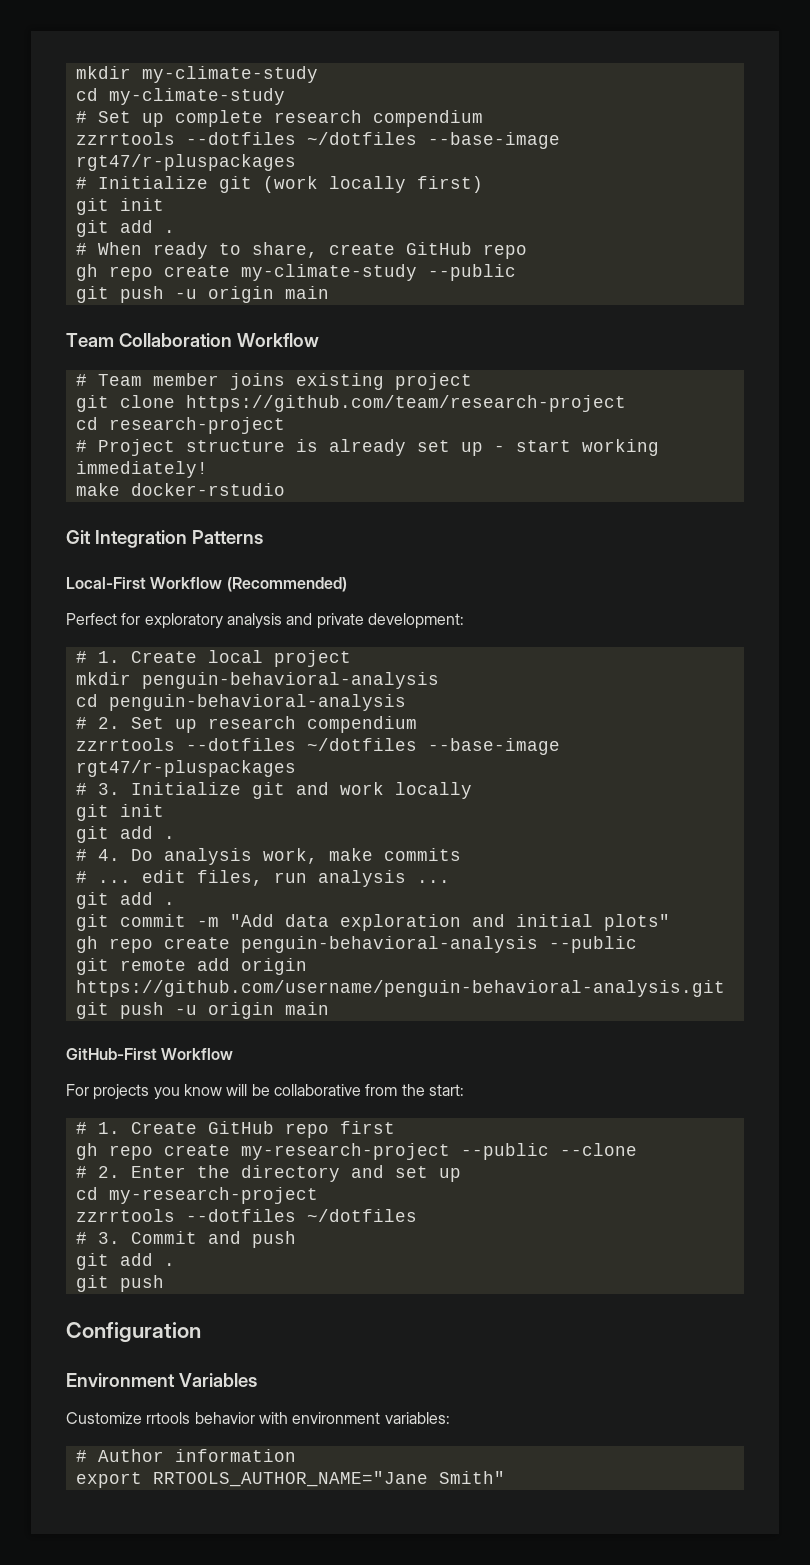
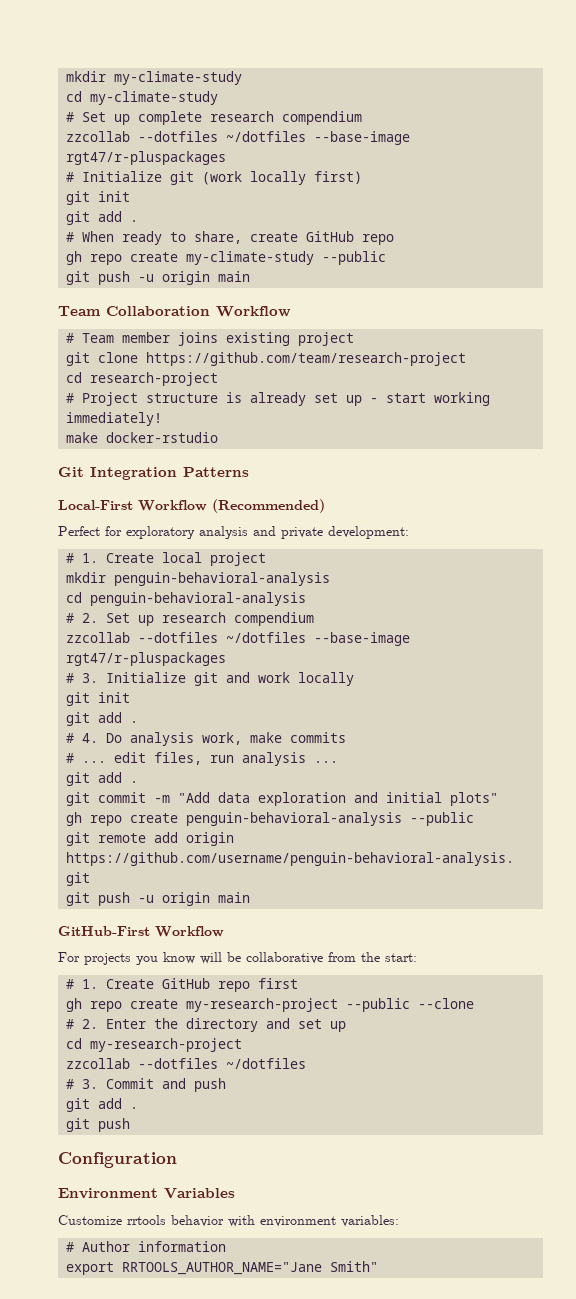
  # Set up complete research compendium
- zzrrtools --dotfiles ~/dotfiles --base-image rgt47/r-pluspackages
+ zzcollab --dotfiles ~/dotfiles --base-image rgt47/r-pluspackages
  # 2. Set up research compendium
- zzrrtools --dotfiles ~/dotfiles --base-image rgt47/r-pluspackages
+ zzcollab --dotfiles ~/dotfiles --base-image rgt47/r-pluspackages
  cd my-research-project
- zzrrtools --dotfiles ~/dotfiles
+ zzcollab --dotfiles ~/dotfiles

